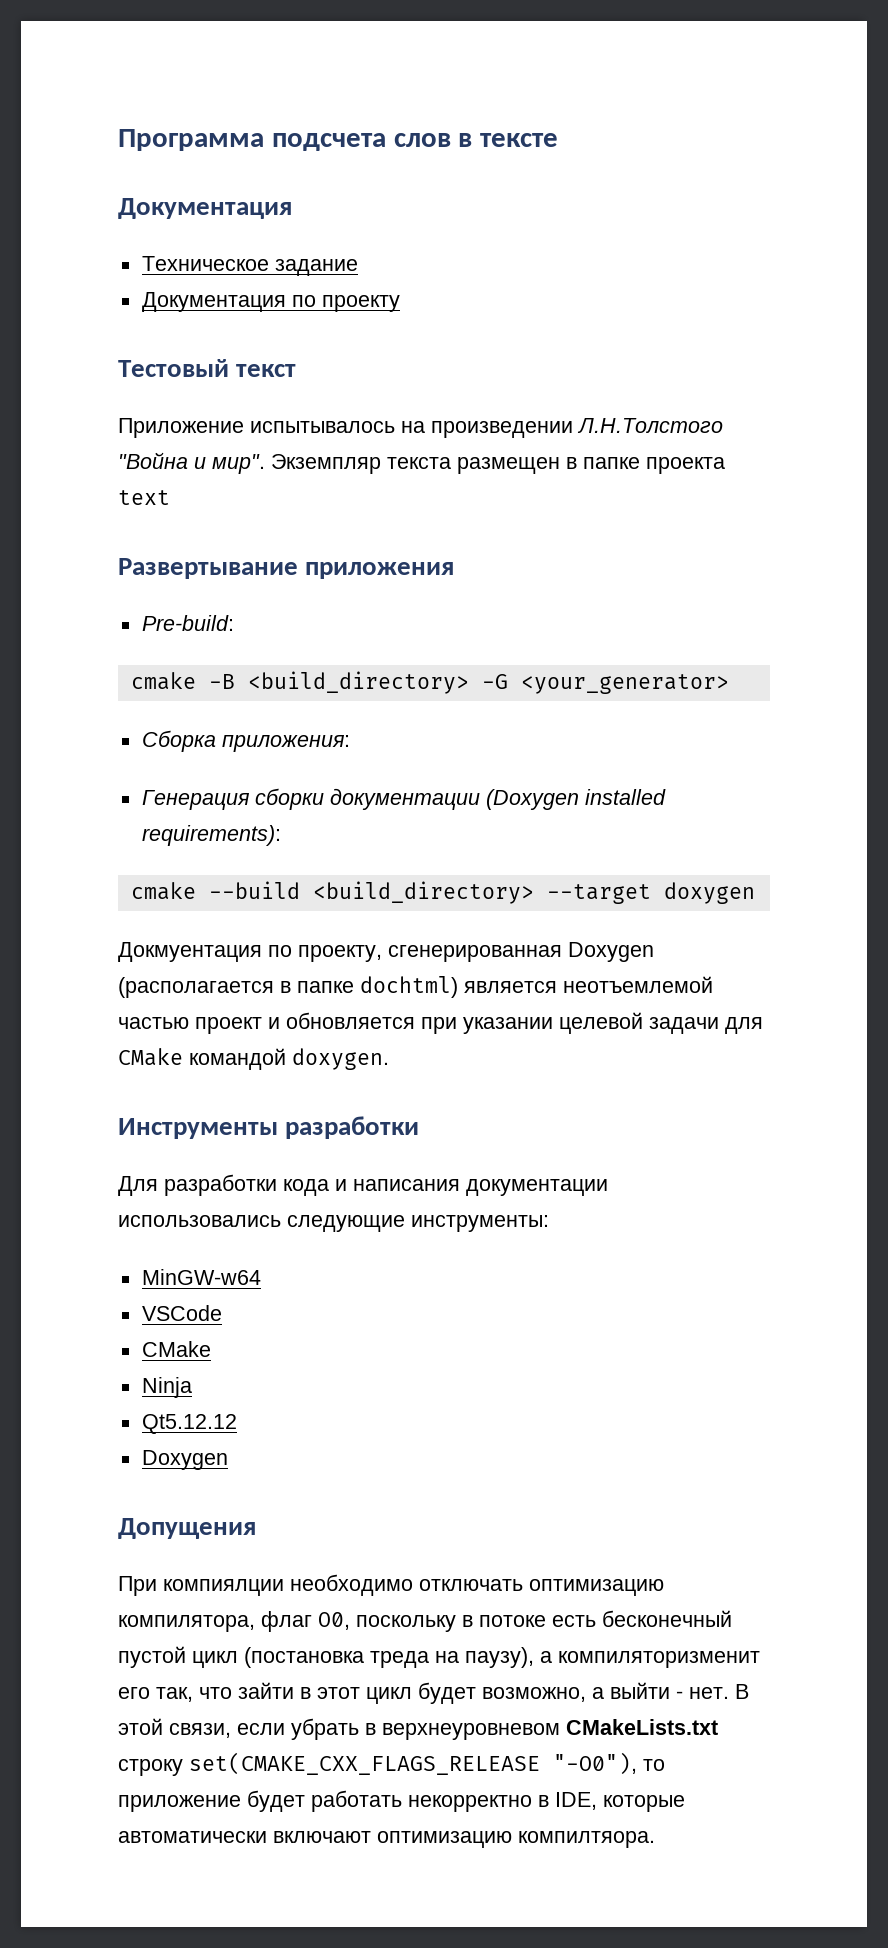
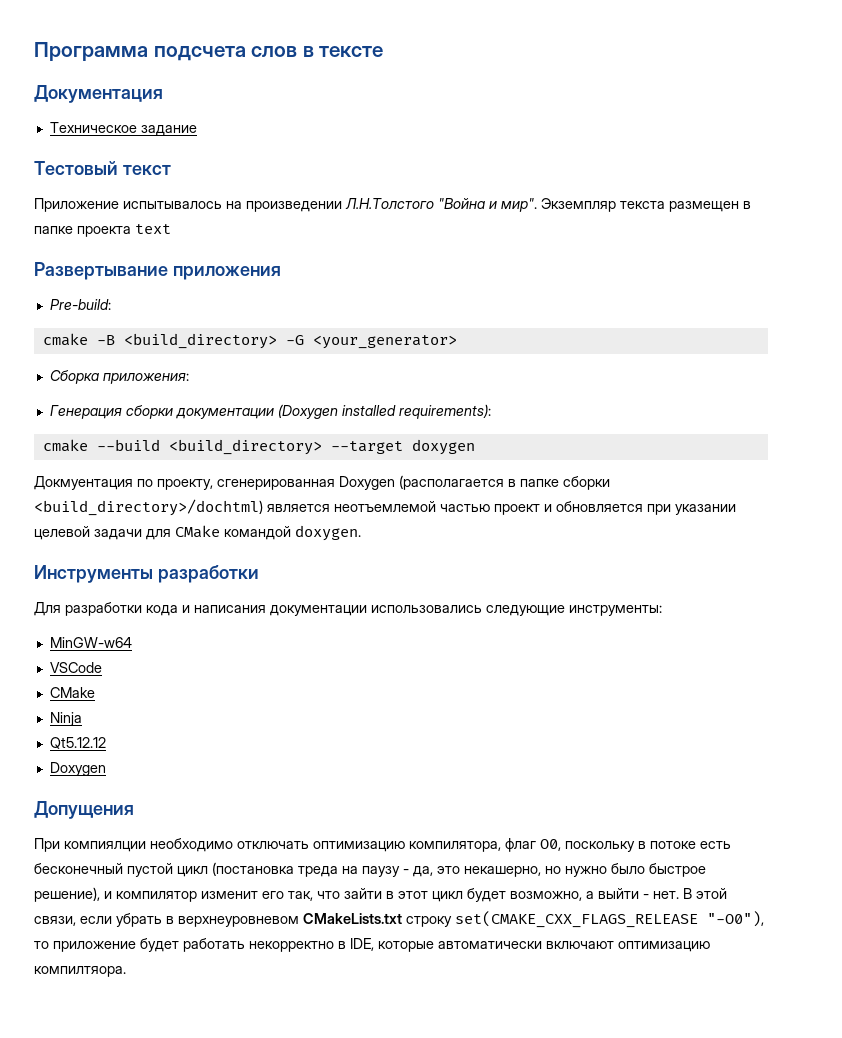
- Документация по проекту
- Докмуентация по проекту, сгенерированная Doxygen (располагается в папке dochtml) является неотъемлемой частью проект и обновляется при указании целевой задачи для CMake командой doxygen.
+ Докмуентация по проекту, сгенерированная Doxygen (располагается в папке сборки <build_directory>/dochtml) является неотъемлемой частью проект и обновляется при указании целевой задачи для CMake командой doxygen.
- При компиялции необходимо отключать оптимизацию компилятора, флаг O0, поскольку в потоке есть бесконечный пустой цикл (постановка треда на паузу), а компиляторизменит его так, что зайти в этот цикл будет возможно, а выйти - нет.
+ При компиялции необходимо отключать оптимизацию компилятора, флаг O0, поскольку в потоке есть бесконечный пустой цикл (постановка треда на паузу - да, это некашерно, но нужно было быстрое решение), и компилятор изменит его так, что зайти в этот цикл будет возможно, а выйти - нет.

